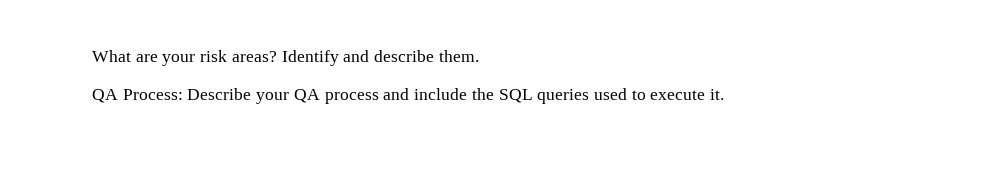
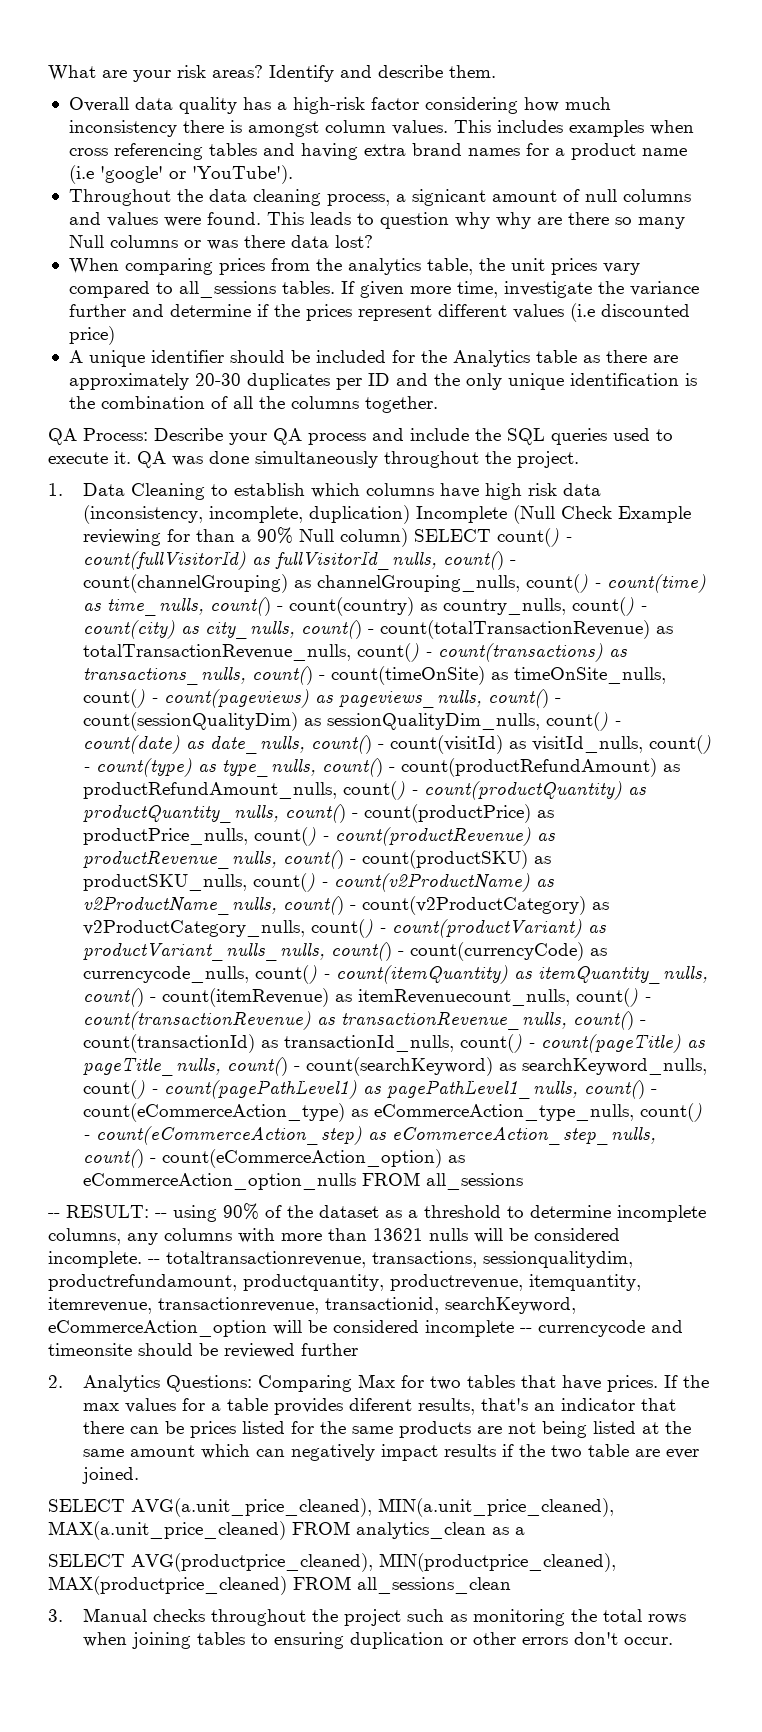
+ Overall data quality has a high-risk factor considering how much inconsistency there is amongst column values. This includes examples when cross referencing tables and having extra brand names for a product name (i.e 'google' or 'YouTube').
+ Throughout the data cleaning process, a signicant amount of null columns and values were found. This leads to question why why are there so many Null columns or was there data lost?
+ When comparing prices from the analytics table, the unit prices vary compared to all_sessions tables. If given more time, investigate the variance further and determine if the prices represent different values (i.e discounted price)
+ A unique identifier should be included for the Analytics table as there are approximately 20-30 duplicates per ID and the only unique identification is the combination of all the columns together.
+ QA was done simultaneously throughout the project.
+ 1. Data Cleaning to establish which columns have high risk data (inconsistency, incomplete, duplication) Incomplete (Null Check Example reviewing for than a 90% Null column) SELECT count() - count(fullVisitorId) as fullVisitorId_nulls, count() - count(channelGrouping) as channelGrouping_nulls, count() - count(time) as time_nulls, count() - count(country) as country_nulls, count() - count(city) as city_nulls, count() - count(totalTransactionRevenue) as totalTransactionRevenue_nulls, count() - count(transactions) as transactions_nulls, count() - count(timeOnSite) as timeOnSite_nulls, count() - count(pageviews) as pageviews_nulls, count() - count(sessionQualityDim) as sessionQualityDim_nulls, count() - count(date) as date_nulls, count() - count(visitId) as visitId_nulls, count() - count(type) as type_nulls, count() - count(productRefundAmount) as productRefundAmount_nulls, count() - count(productQuantity) as productQuantity_nulls, count() - count(productPrice) as productPrice_nulls, count() - count(productRevenue) as productRevenue_nulls, count() - count(productSKU) as productSKU_nulls, count() - count(v2ProductName) as v2ProductName_nulls, count() - count(v2ProductCategory) as v2ProductCategory_nulls, count() - count(productVariant) as productVariant_nulls_nulls, count() - count(currencyCode) as currencycode_nulls, count() - count(itemQuantity) as itemQuantity_nulls, count() - count(itemRevenue) as itemRevenuecount_nulls, count() - count(transactionRevenue) as transactionRevenue_nulls, count() - count(transactionId) as transactionId_nulls, count() - count(pageTitle) as pageTitle_nulls, count() - count(searchKeyword) as searchKeyword_nulls, count() - count(pagePathLevel1) as pagePathLevel1_nulls, count() - count(eCommerceAction_type) as eCommerceAction_type_nulls, count() - count(eCommerceAction_step) as eCommerceAction_step_nulls, count() - count(eCommerceAction_option) as eCommerceAction_option_nulls FROM all_sessions
+ -- RESULT: -- using 90% of the dataset as a threshold to determine incomplete columns, any columns with more than 13621 nulls will be considered incomplete. -- totaltransactionrevenue, transactions, sessionqualitydim, productrefundamount, productquantity, productrevenue, itemquantity, itemrevenue, transactionrevenue, transactionid, searchKeyword, eCommerceAction_option will be considered incomplete -- currencycode and timeonsite should be reviewed further
+ 2. Analytics Questions: Comparing Max for two tables that have prices. If the max values for a table provides diferent results, that's an indicator that there can be prices listed for the same products are not being listed at the same amount which can negatively impact results if the two table are ever joined.
+ SELECT AVG(a.unit_price_cleaned), MIN(a.unit_price_cleaned), MAX(a.unit_price_cleaned) FROM analytics_clean as a
+ SELECT AVG(productprice_cleaned), MIN(productprice_cleaned), MAX(productprice_cleaned) FROM all_sessions_clean
+ 3. Manual checks throughout the project such as monitoring the total rows when joining tables to ensuring duplication or other errors don't occur.

